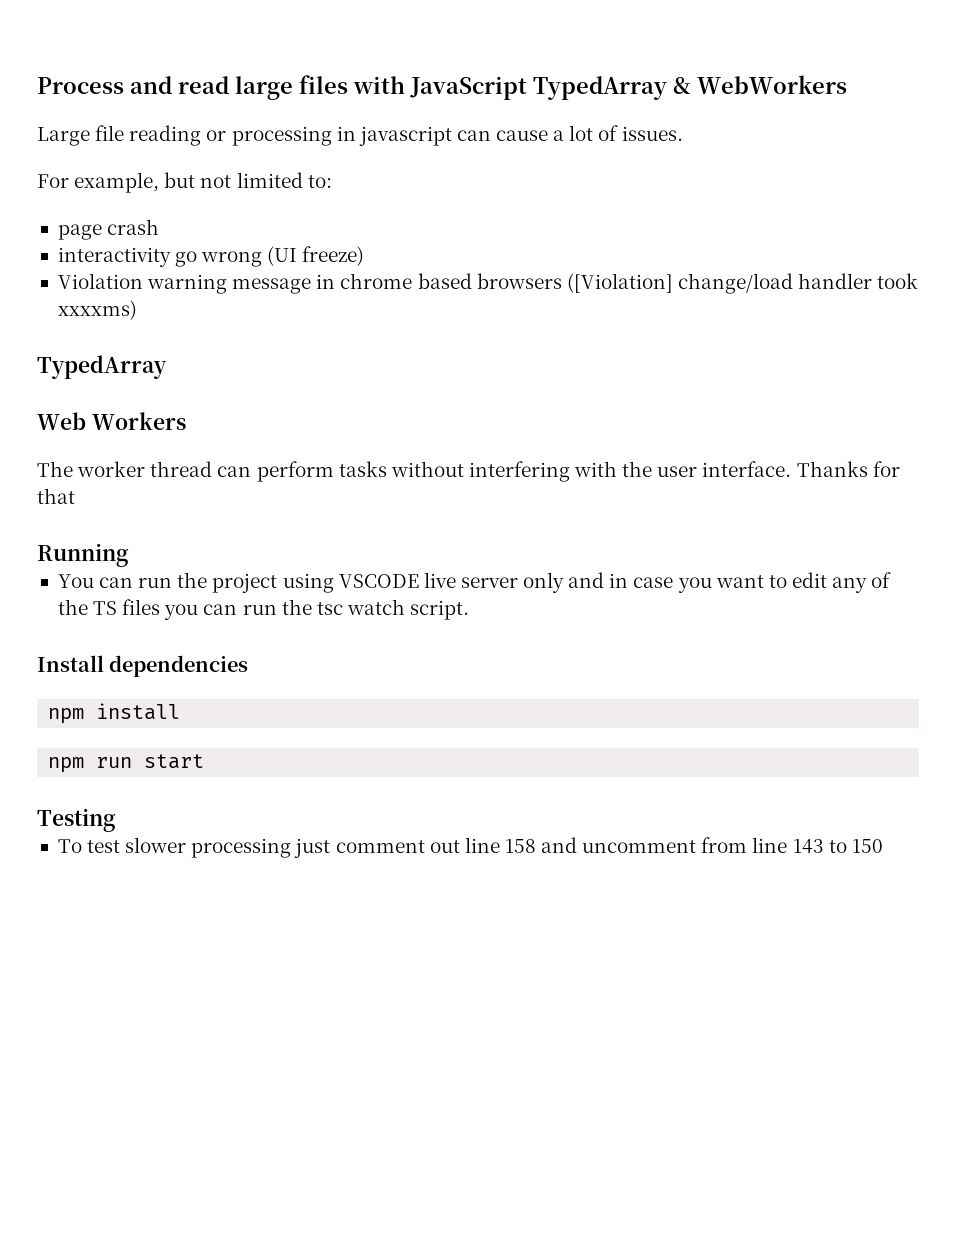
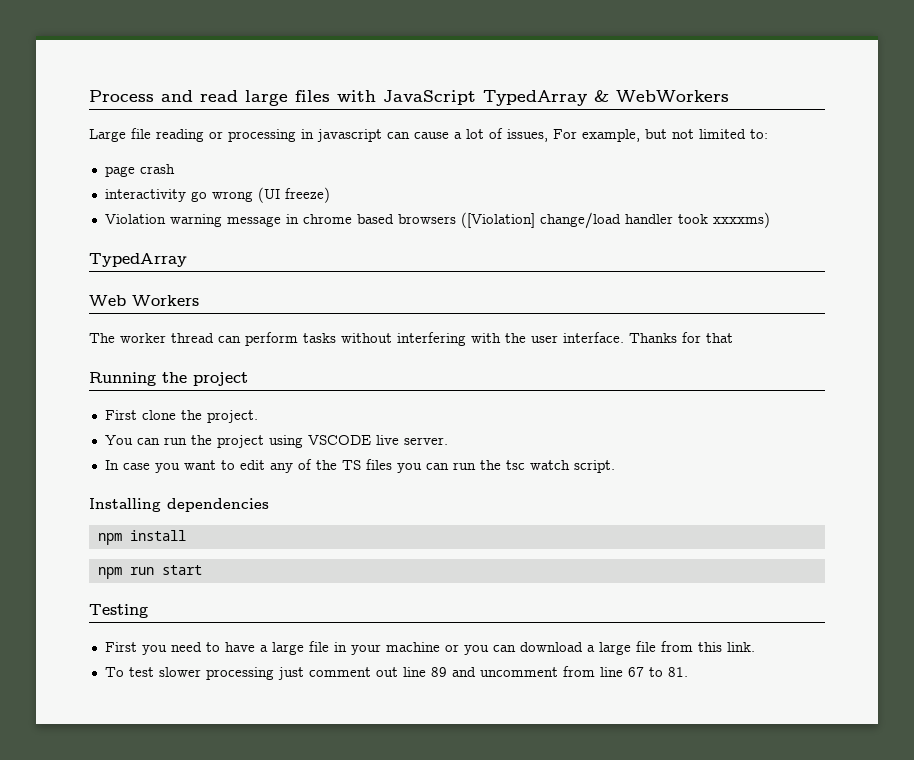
- Large file reading or processing in javascript can cause a lot of issues.
- For example, but not limited to:
+ Large file reading or processing in javascript can cause a lot of issues, For example, but not limited to:
- Running
+ Running the project
+ First clone the project.
- You can run the project using VSCODE live server only and in case you want to edit any of the TS files you can run the tsc watch script.
+ You can run the project using VSCODE live server.
+ In case you want to edit any of the TS files you can run the tsc watch script.
- Install dependencies
+ Installing dependencies
+ First you need to have a large file in your machine or you can download a large file from this link.
- To test slower processing just comment out line 158 and uncomment from line 143 to 150
+ To test slower processing just comment out line 89 and uncomment from line 67 to 81.

